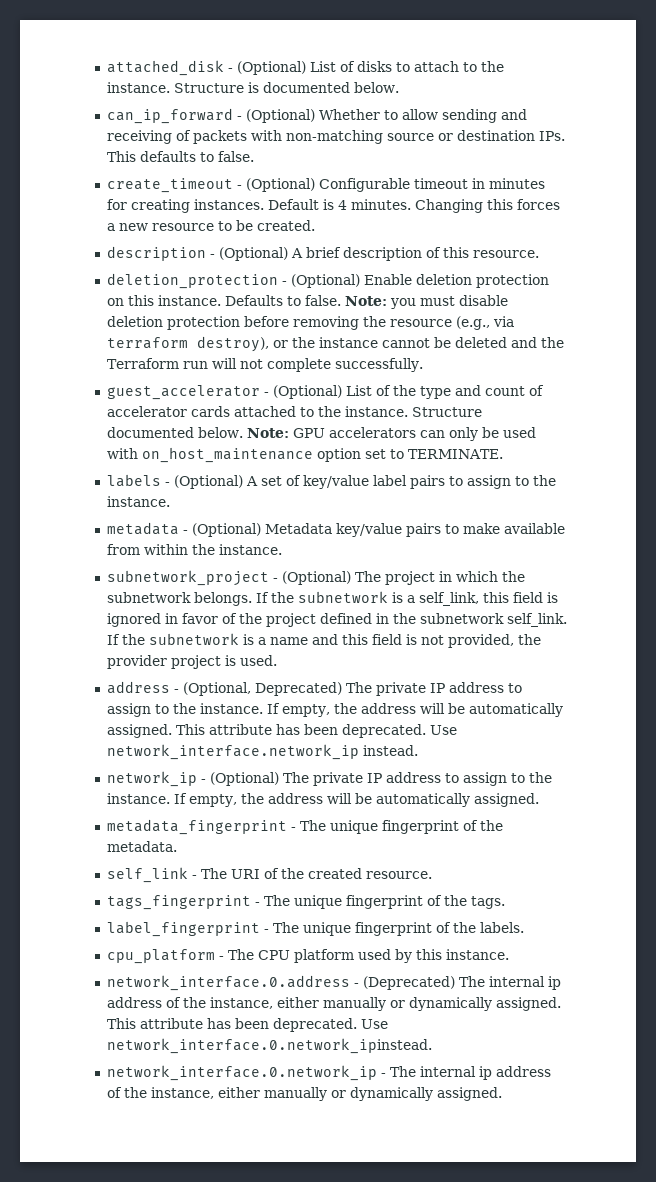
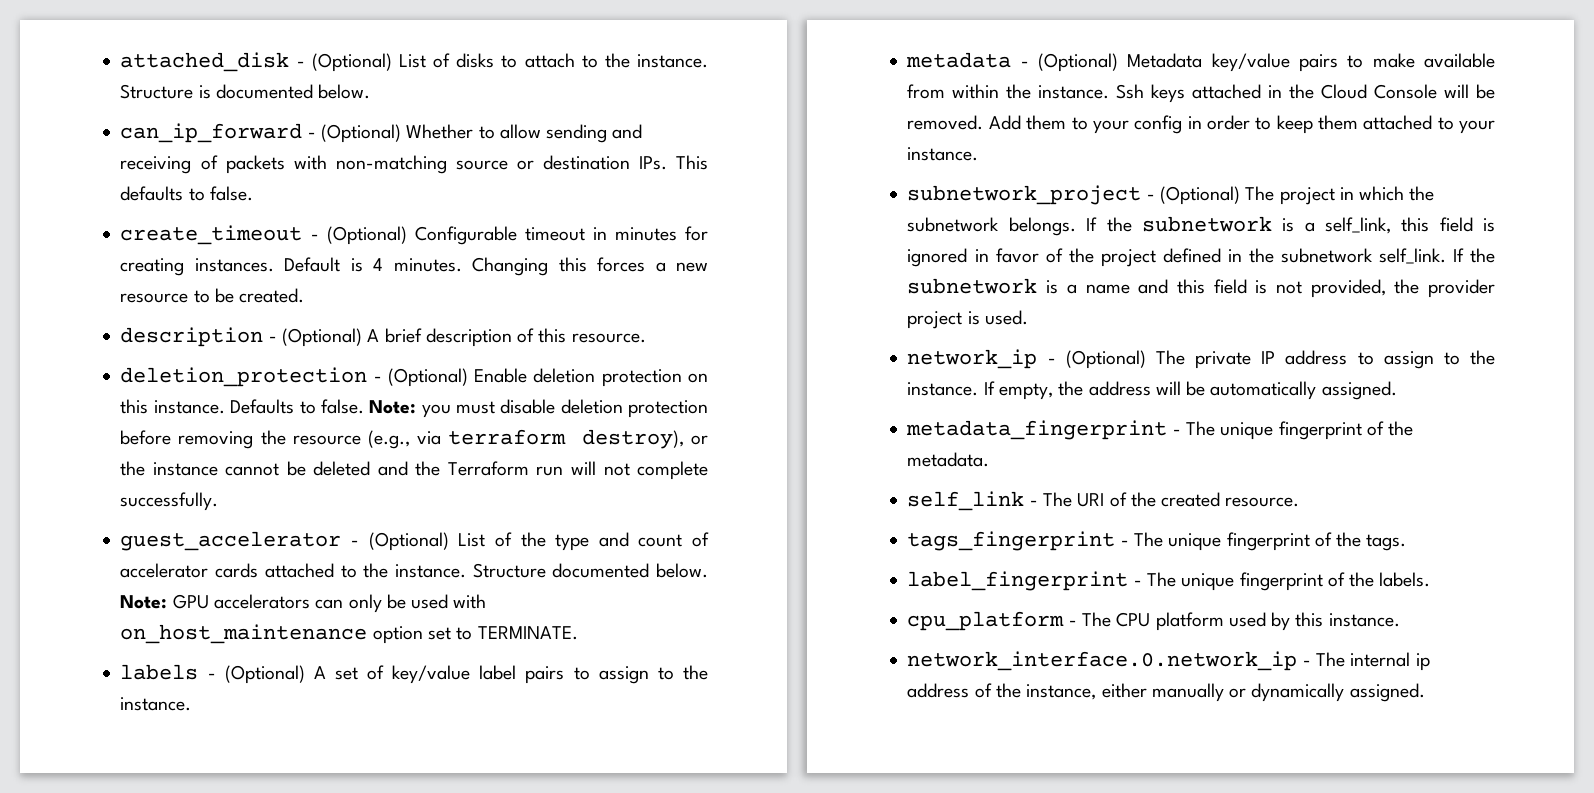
+ Ssh keys attached in the Cloud Console will be removed. Add them to your config in order to keep them attached to your instance.
- address - (Optional, Deprecated) The private IP address to assign to the instance. If empty, the address will be automatically assigned. This attribute has been deprecated. Use network_interface.network_ip instead.
- network_interface.0.address - (Deprecated) The internal ip address of the instance, either manually or dynamically assigned. This attribute has been deprecated. Use network_interface.0.network_ipinstead.

